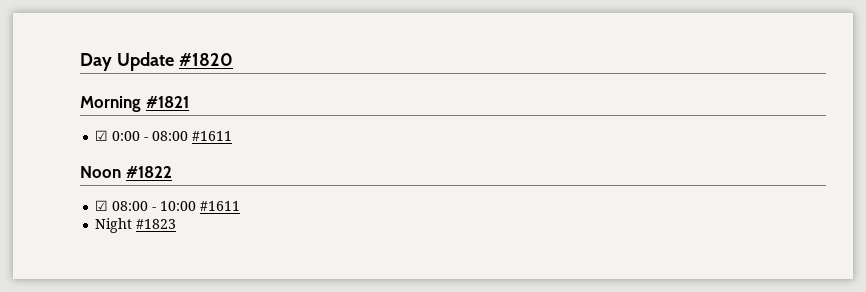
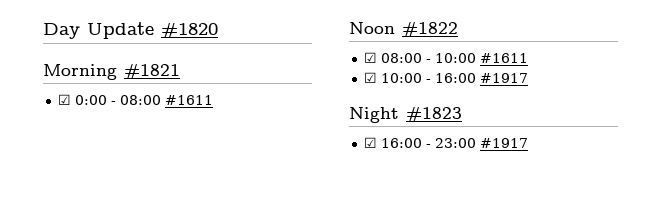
+ ☑ 10:00 - 16:00 #1917
  Night #1823
+ ☑ 16:00 - 23:00 #1917

